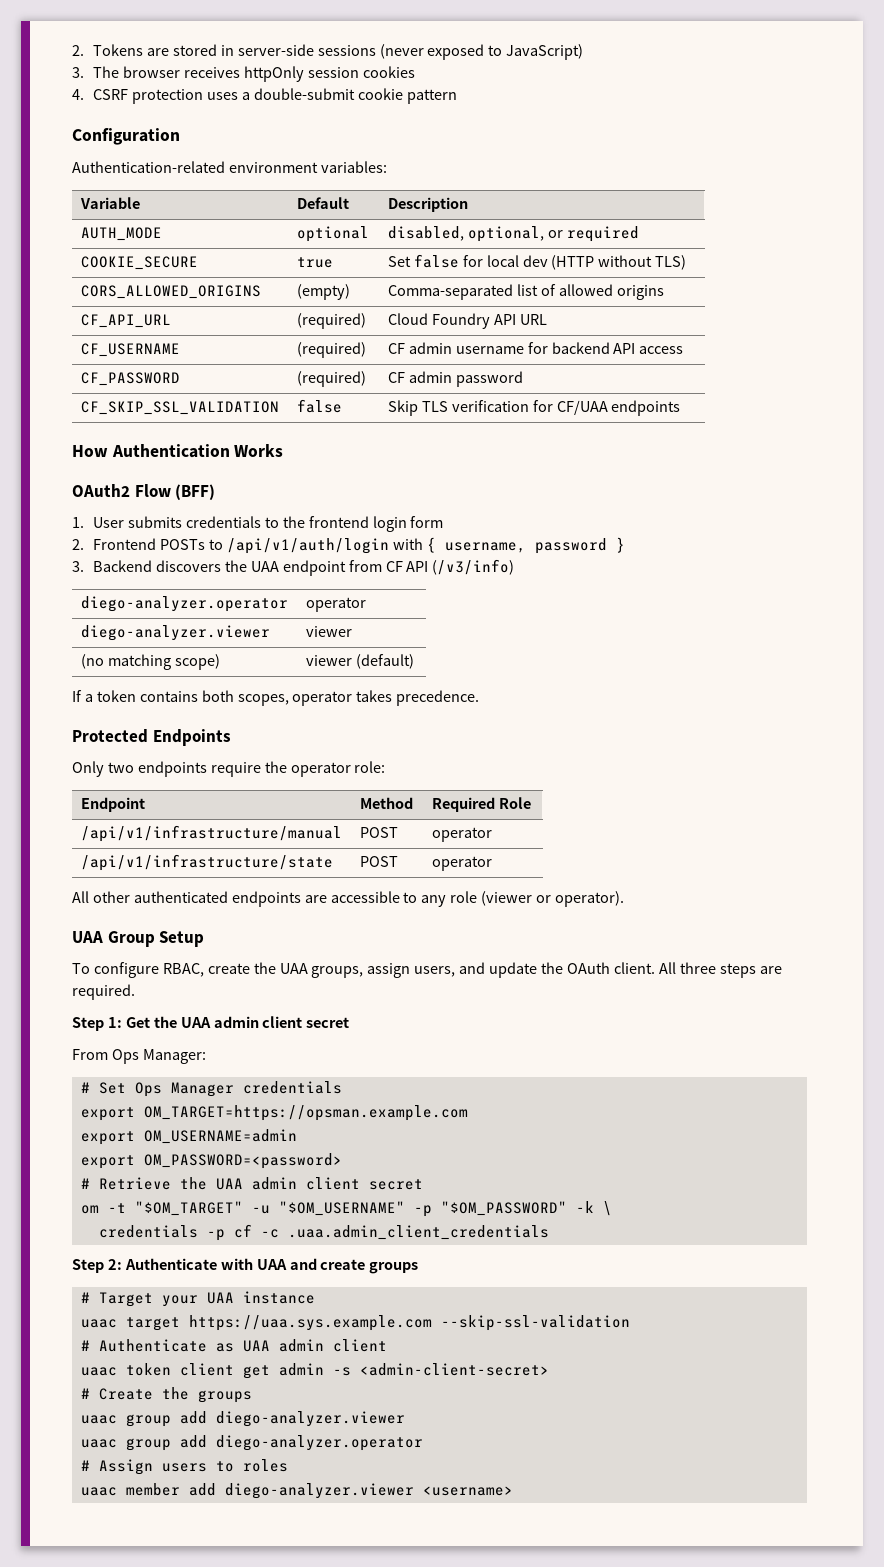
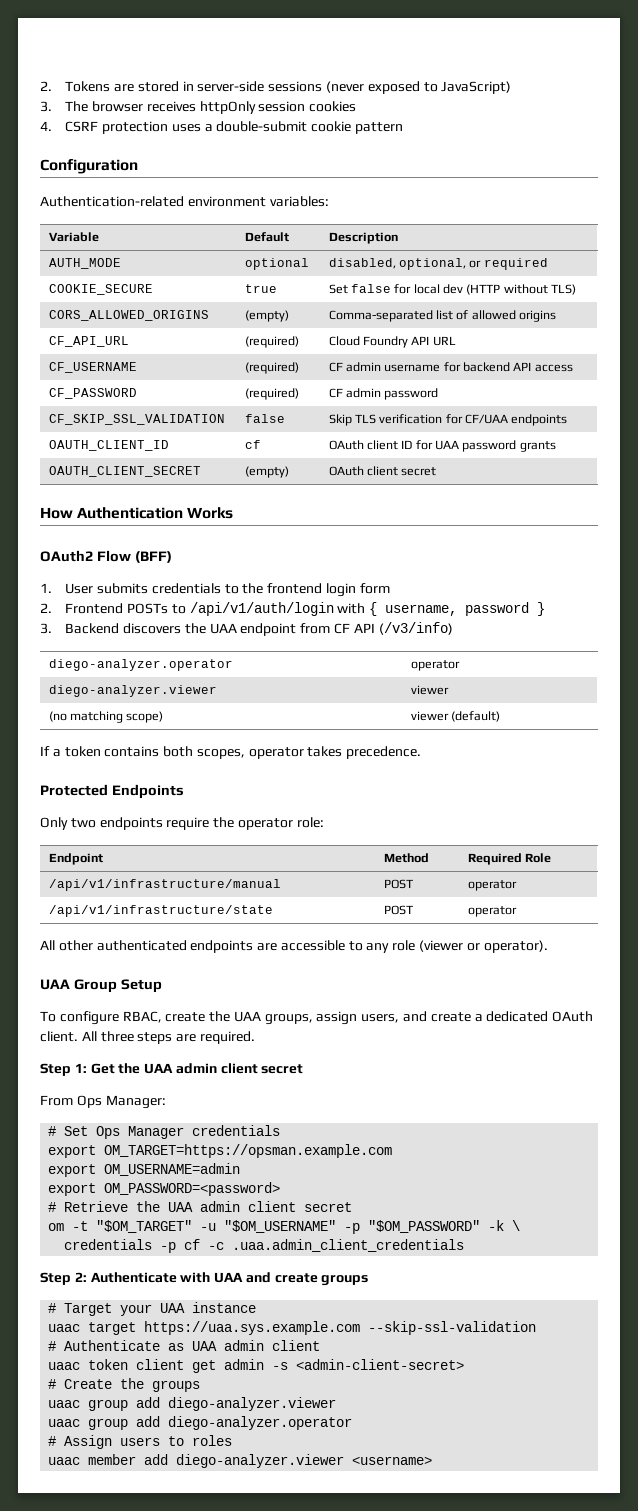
+ OAUTH_CLIENT_ID | cf | OAuth client ID for UAA password grants
+ OAUTH_CLIENT_SECRET | (empty) | OAuth client secret
- To configure RBAC, create the UAA groups, assign users, and update the OAuth client.
+ To configure RBAC, create the UAA groups, assign users, and create a dedicated OAuth client.

